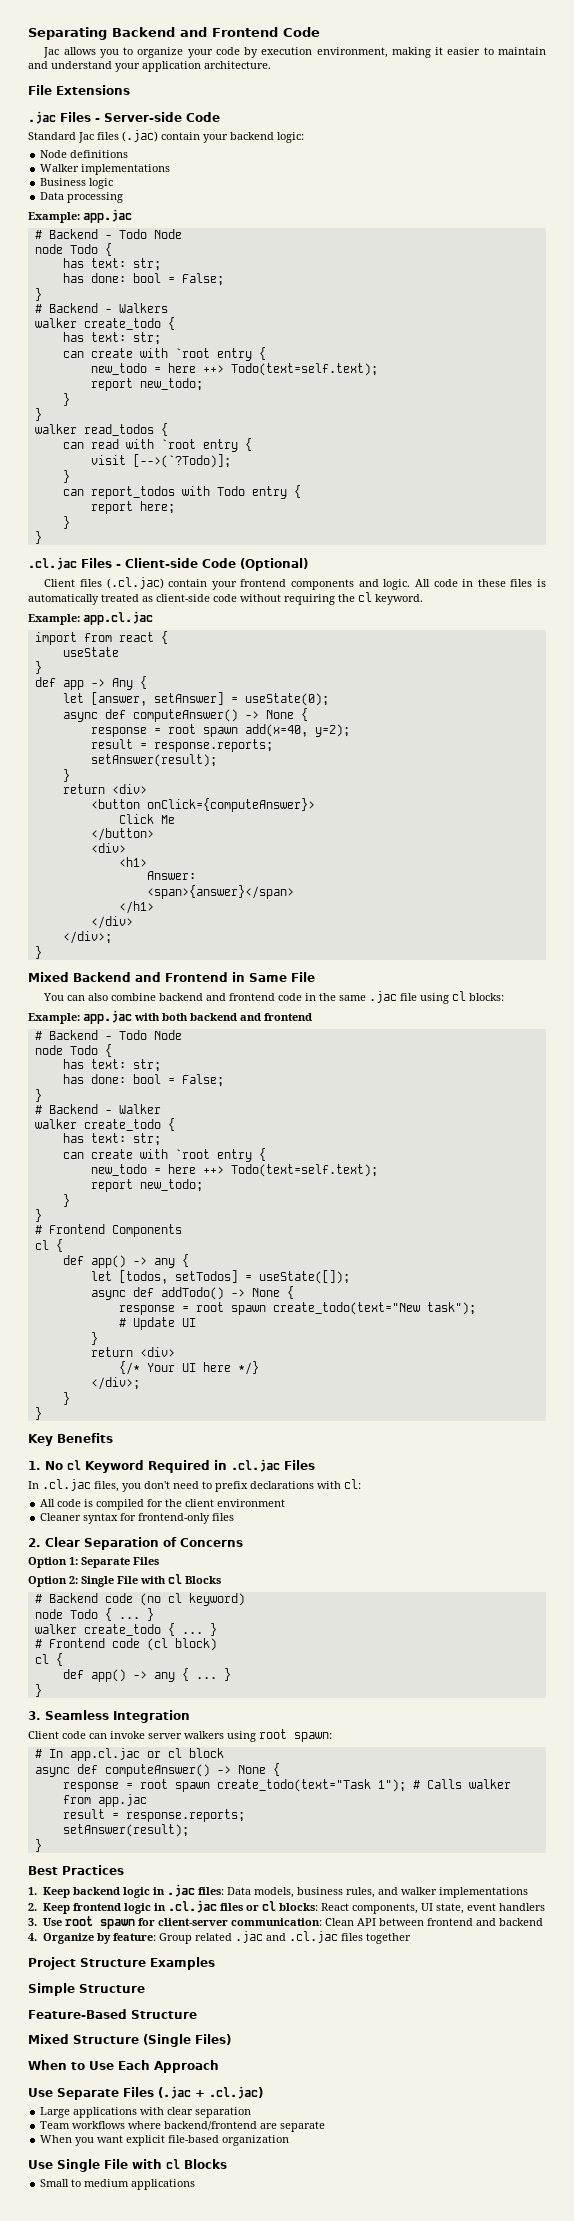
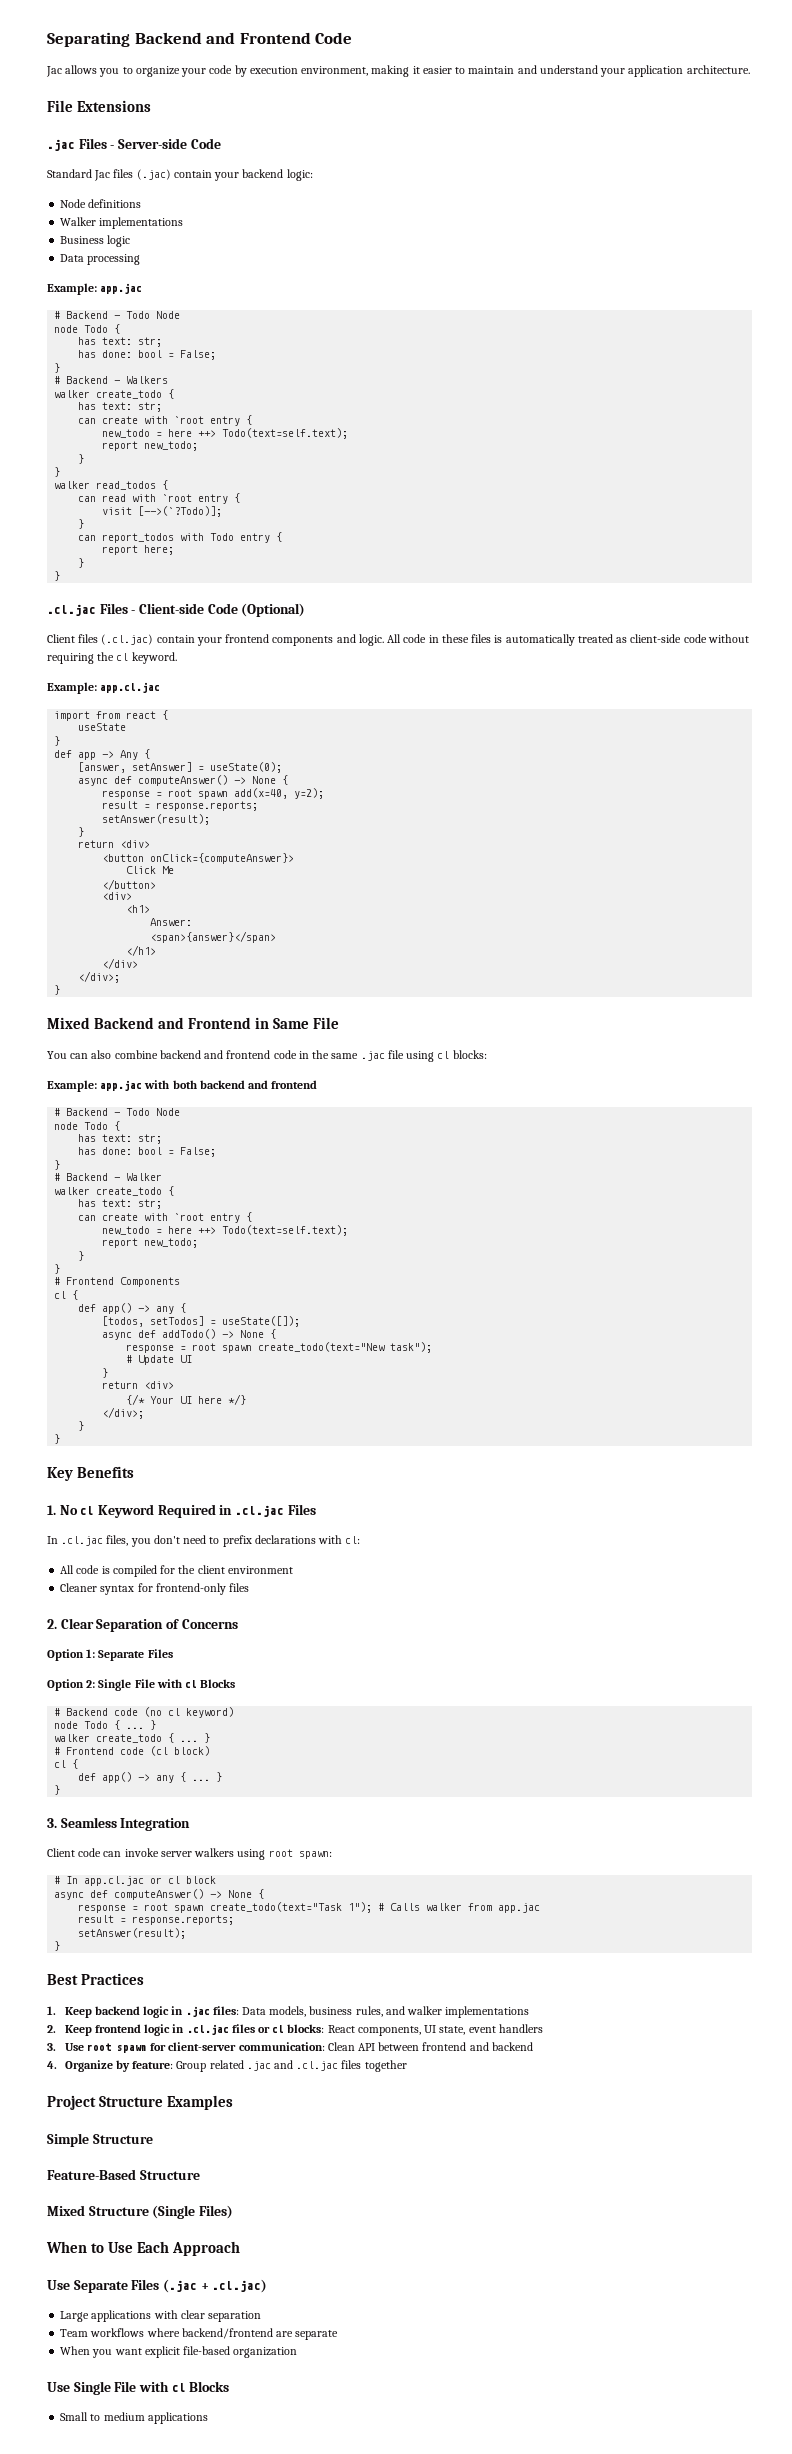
- let [answer, setAnswer] = useState(0);
+ [answer, setAnswer] = useState(0);
- let [todos, setTodos] = useState([]);
+ [todos, setTodos] = useState([]);

